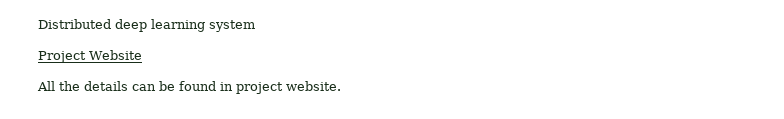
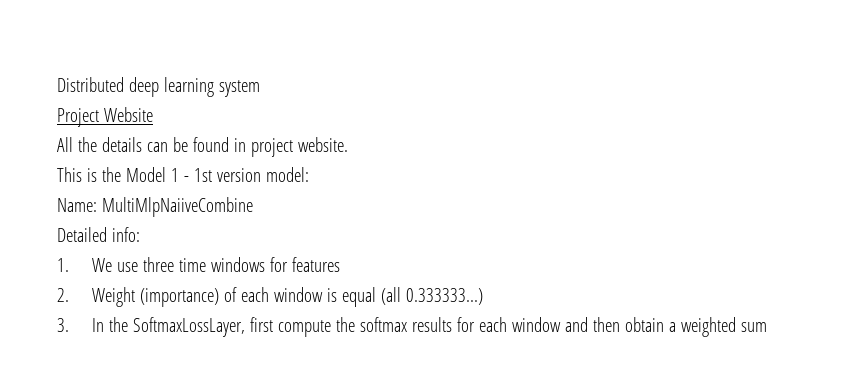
+ This is the Model 1 - 1st version model:
+ Name: MultiMlpNaiiveCombine
+ Detailed info:
+ 1. We use three time windows for features
+ 2. Weight (importance) of each window is equal (all 0.333333...)
+ 3. In the SoftmaxLossLayer, first compute the softmax results for each window and then obtain a weighted sum

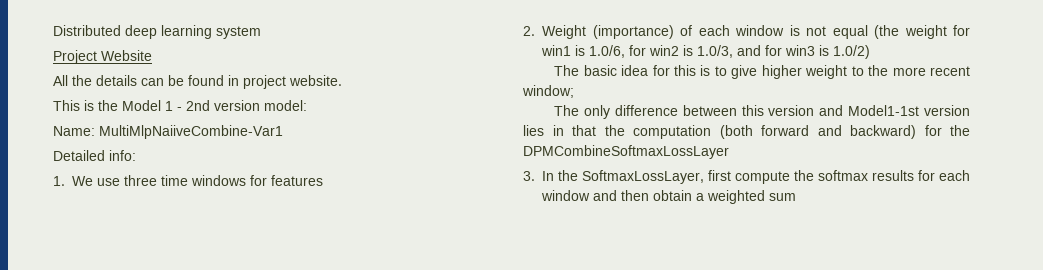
- This is the Model 1 - 1st version model:
+ This is the Model 1 - 2nd version model:
- Name: MultiMlpNaiiveCombine
+ Name: MultiMlpNaiiveCombine-Var1
- 2. Weight (importance) of each window is equal (all 0.333333...)
+ 2. Weight (importance) of each window is not equal (the weight for win1 is 1.0/6, for win2 is 1.0/3, and for win3 is 1.0/2)
+ The basic idea for this is to give higher weight to the more recent window;
+ The only difference between this version and Model1-1st version lies in that the computation (both forward and backward) for the DPMCombineSoftmaxLossLayer

